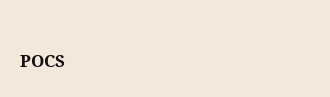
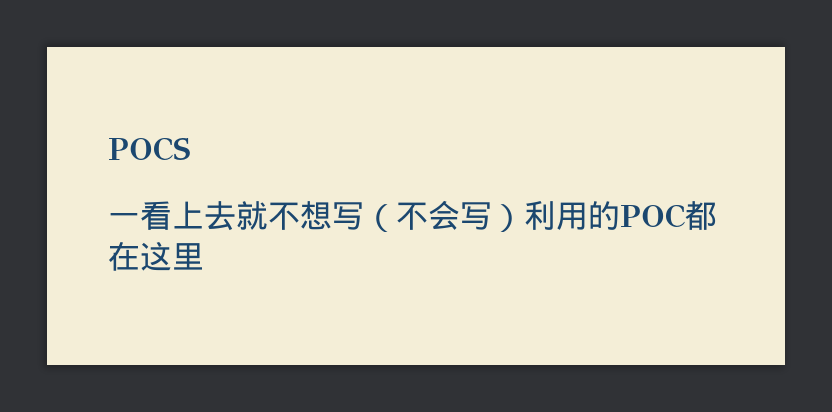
+ 一看上去就不想写（不会写）利用的POC都在这里

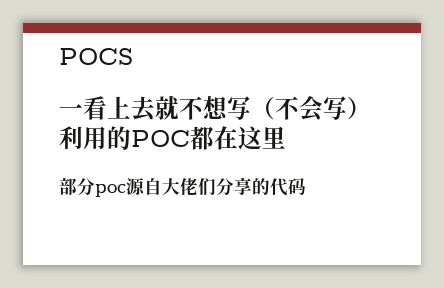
+ 部分poc源自大佬们分享的代码

